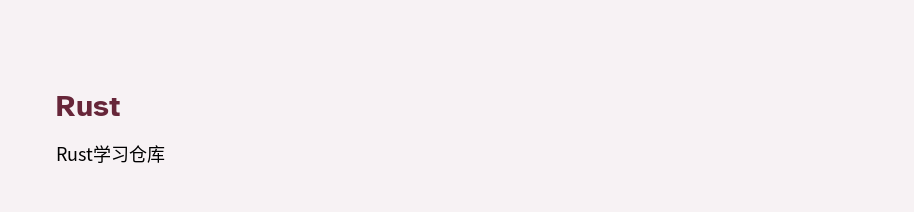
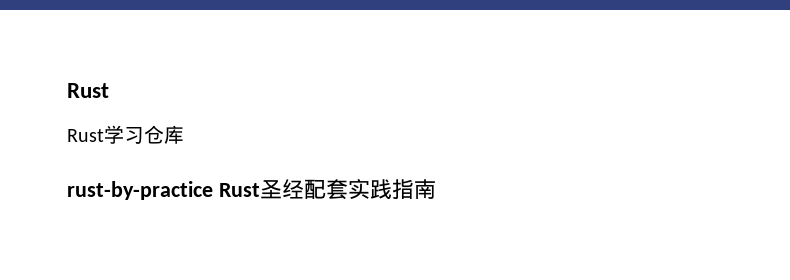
+ rust-by-practice Rust圣经配套实践指南

